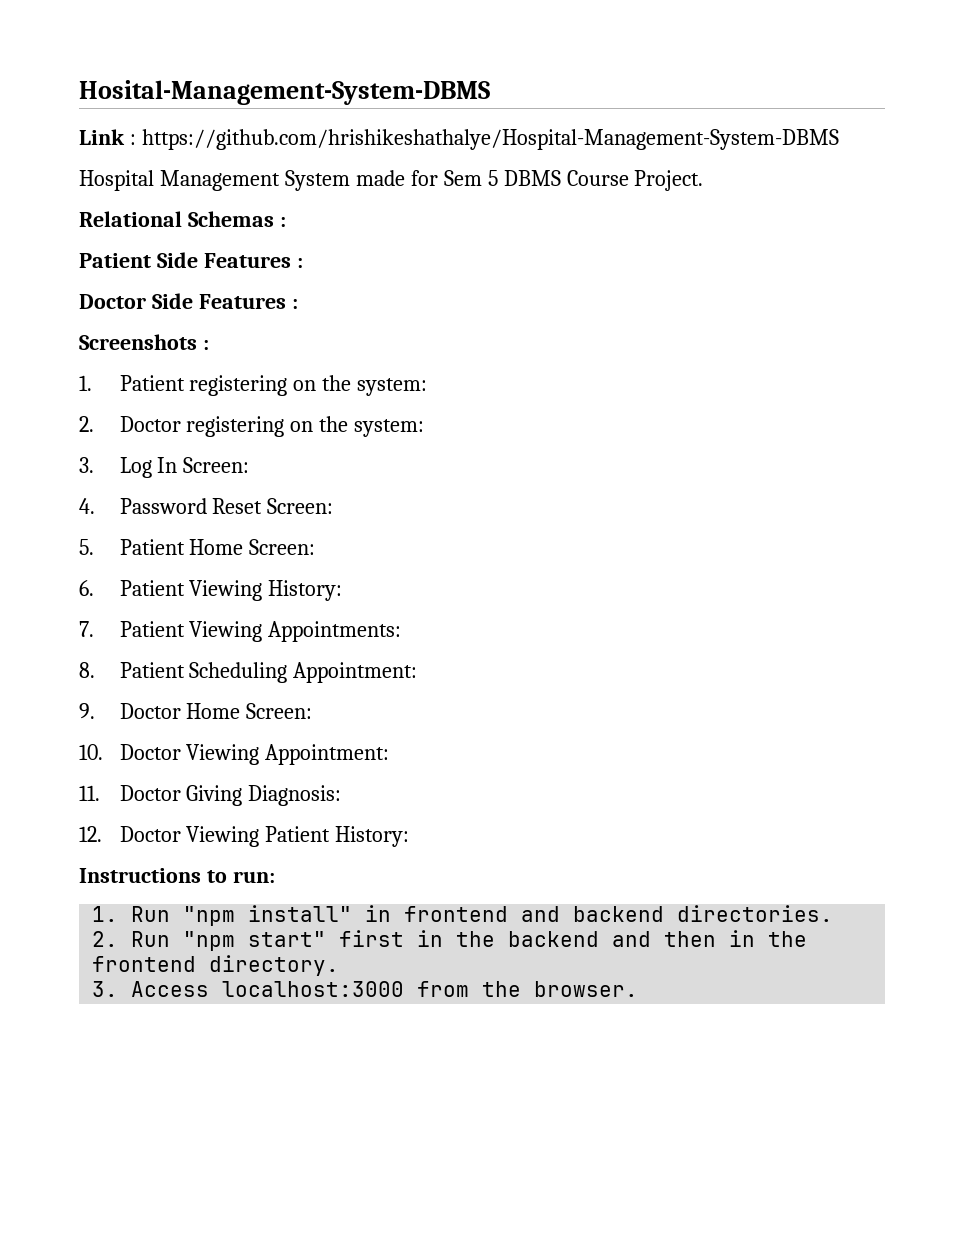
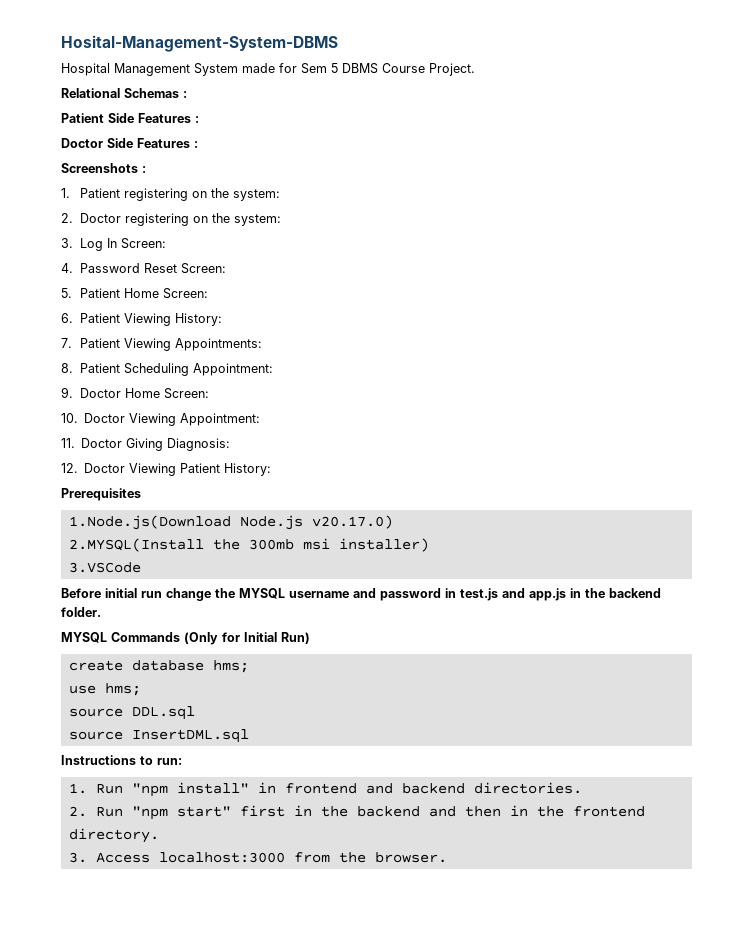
- Link : https://github.com/hrishikeshathalye/Hospital-Management-System-DBMS
+ Prerequisites
+ 1.Node.js(Download Node.js v20.17.0)
+ 2.MYSQL(Install the 300mb msi installer)
+ 3.VSCode
+ Before initial run change the MYSQL username and password in test.js and app.js in the backend folder.
+ MYSQL Commands (Only for Initial Run)
+ create database hms;
+ use hms;
+ source DDL.sql
+ source InsertDML.sql

